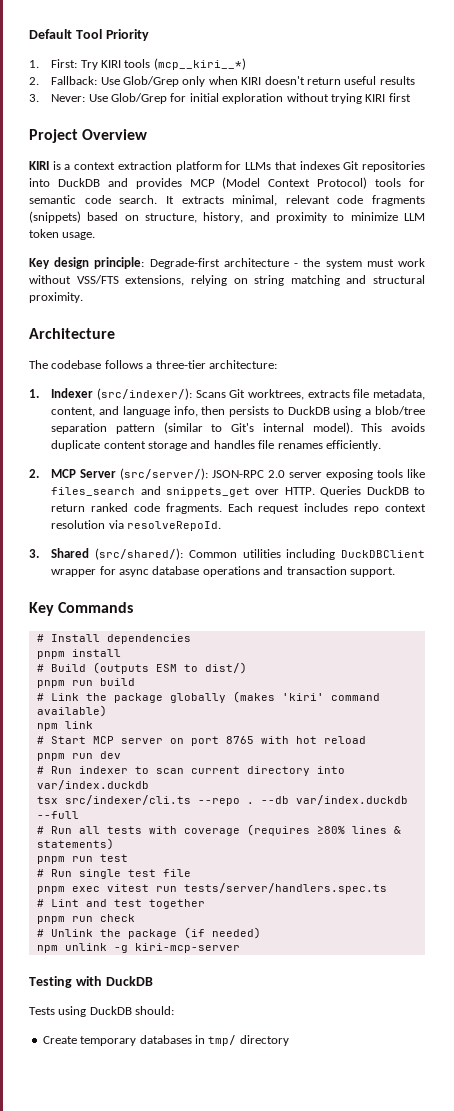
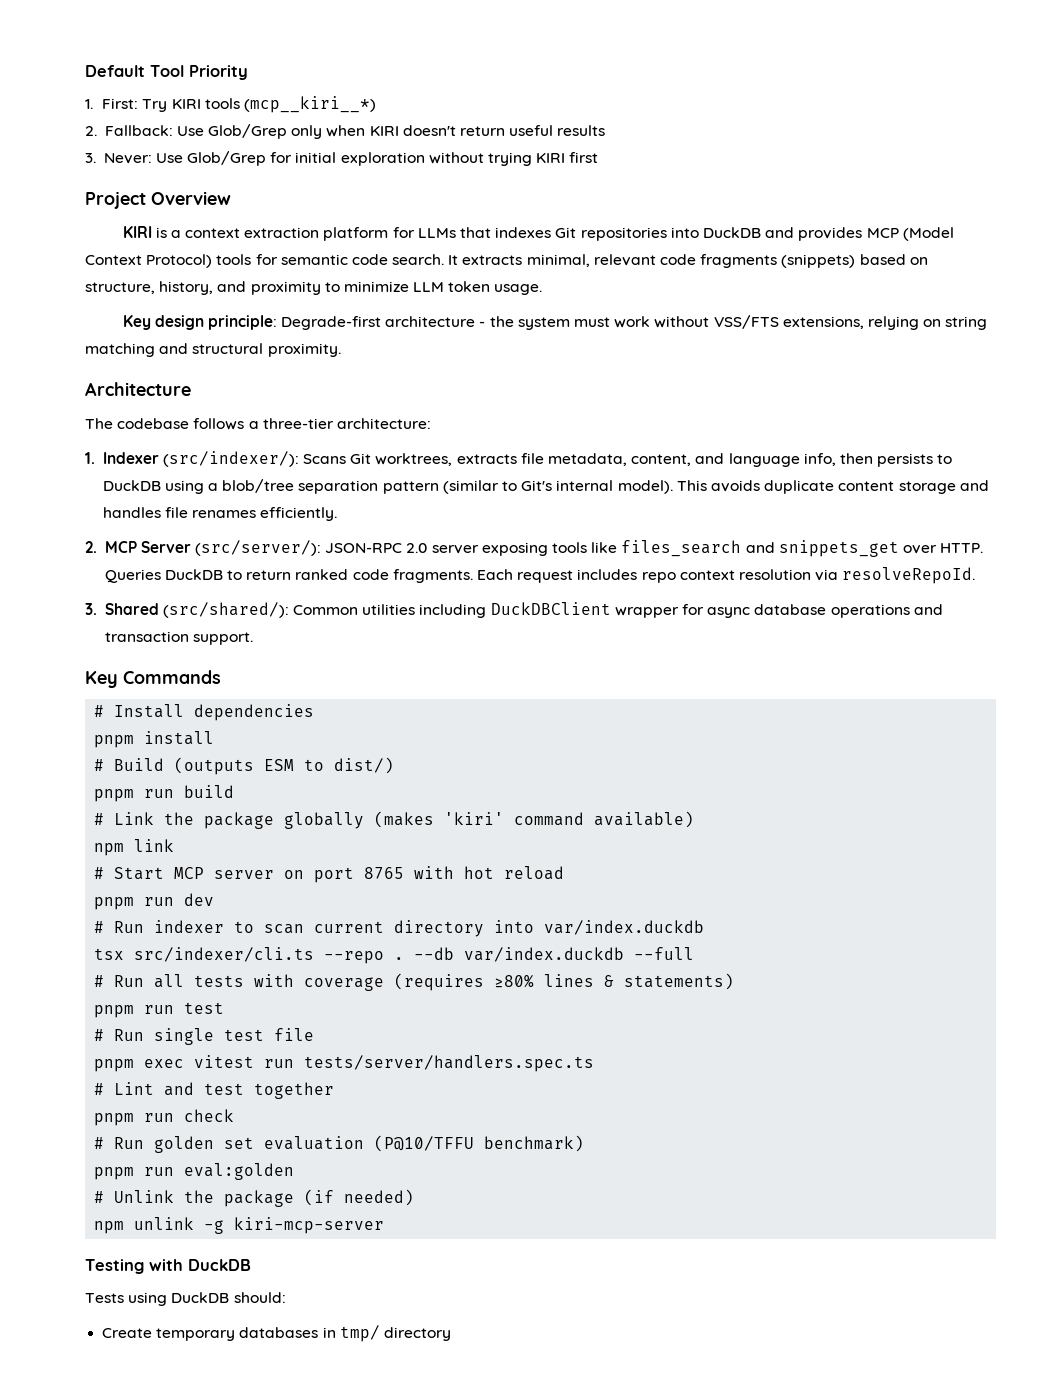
+ # Run golden set evaluation (P@10/TFFU benchmark)
+ pnpm run eval:golden

